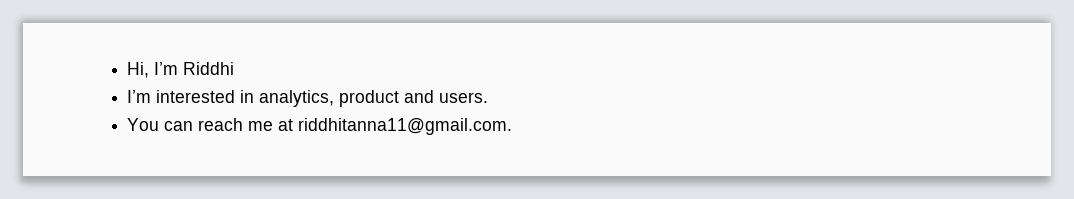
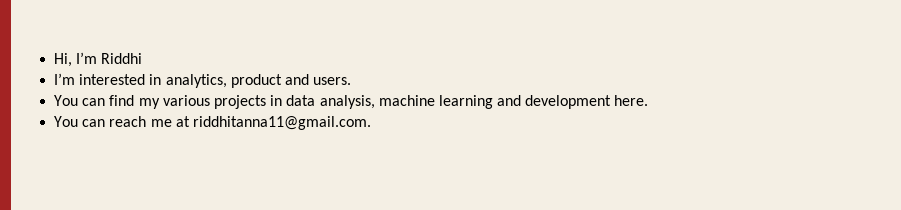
+ You can find my various projects in data analysis, machine learning and development here.

